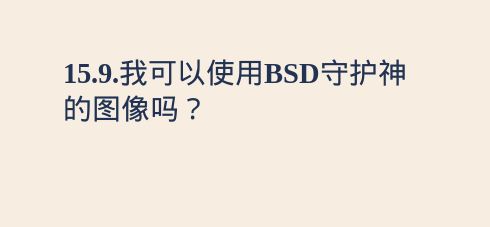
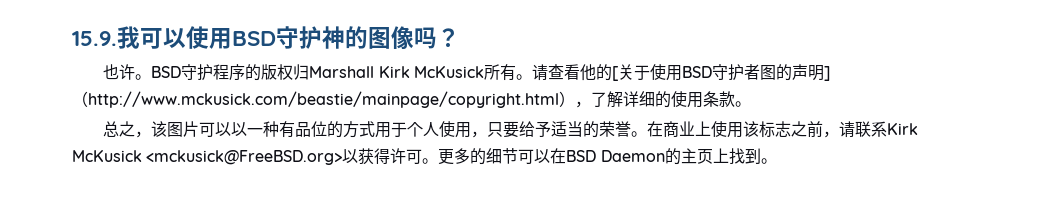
+ 也许。BSD守护程序的版权归Marshall Kirk McKusick所有。请查看他的[关于使用BSD守护者图的声明]（http://www.mckusick.com/beastie/mainpage/copyright.html），了解详细的使用条款。
+ 总之，该图片可以以一种有品位的方式用于个人使用，只要给予适当的荣誉。在商业上使用该标志之前，请联系Kirk McKusick <mckusick@FreeBSD.org>以获得许可。更多的细节可以在BSD Daemon的主页上找到。

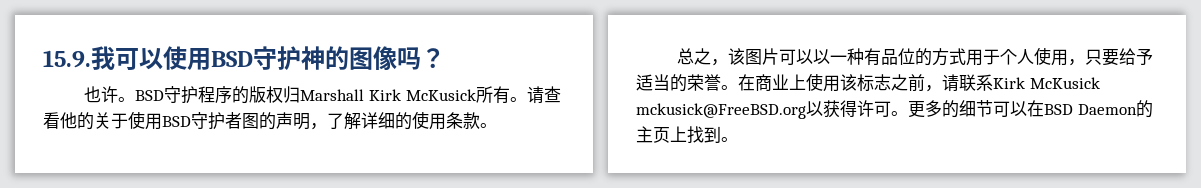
- 请查看他的[关于使用BSD守护者图的声明]（http://www.mckusick.com/beastie/mainpage/copyright.html），了解详细的使用条款。
+ 请查看他的关于使用BSD守护者图的声明，了解详细的使用条款。
- 在商业上使用该标志之前，请联系Kirk McKusick <mckusick@FreeBSD.org>以获得许可。
+ 在商业上使用该标志之前，请联系Kirk McKusick mckusick@FreeBSD.org以获得许可。

